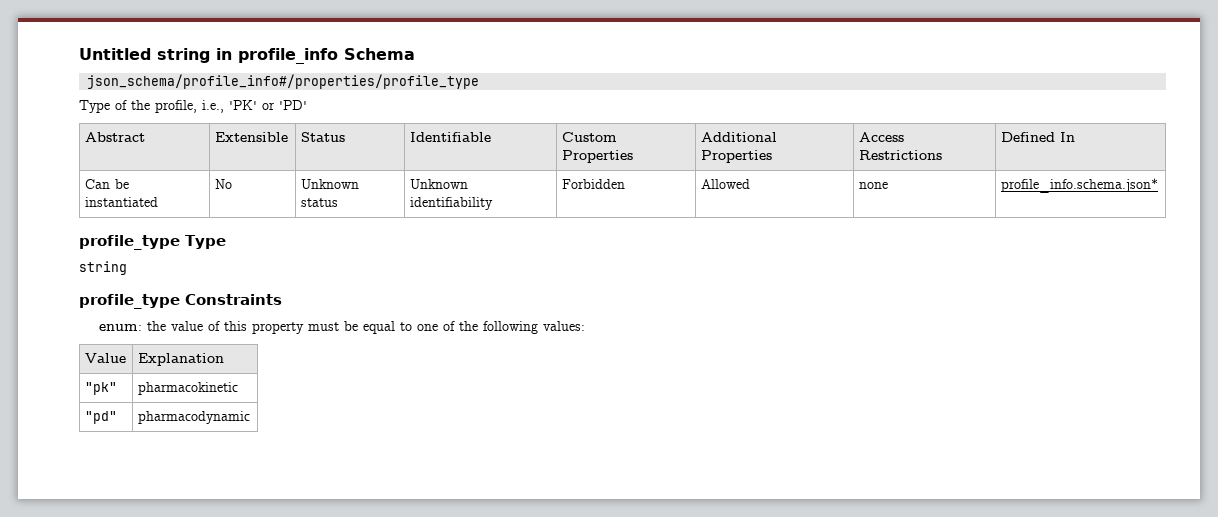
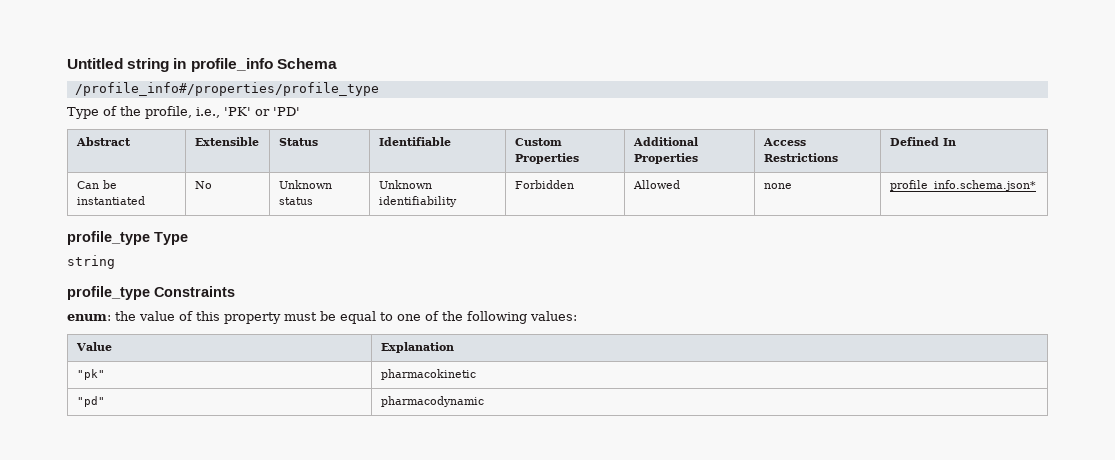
- json_schema/profile_info#/properties/profile_type
+ /profile_info#/properties/profile_type

